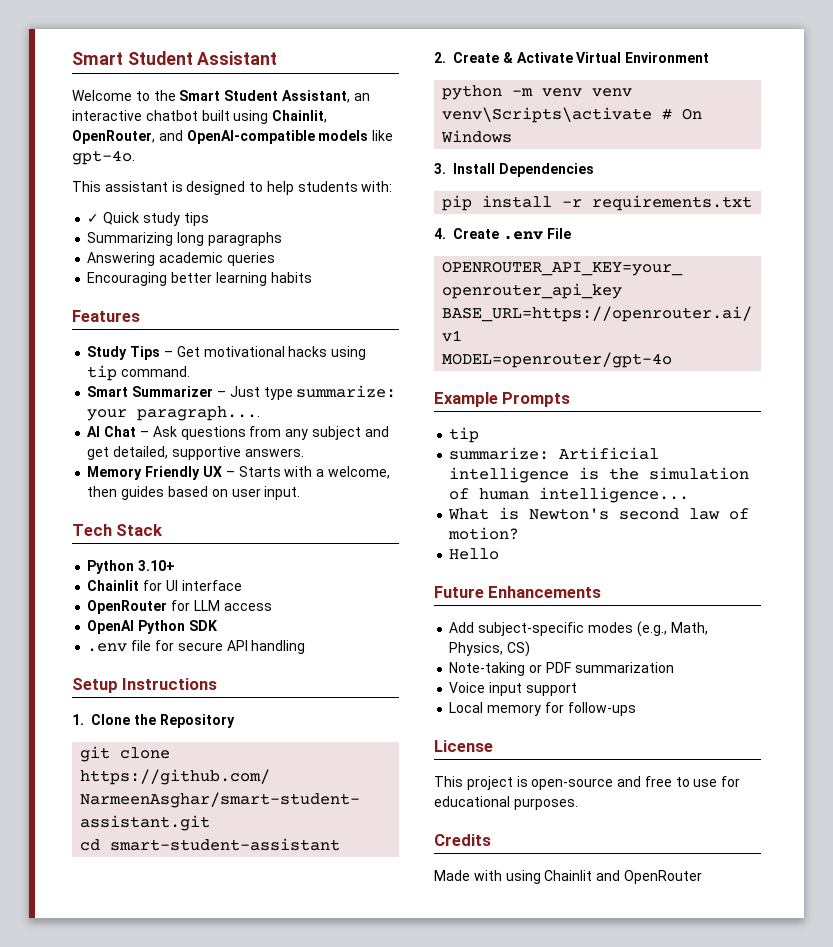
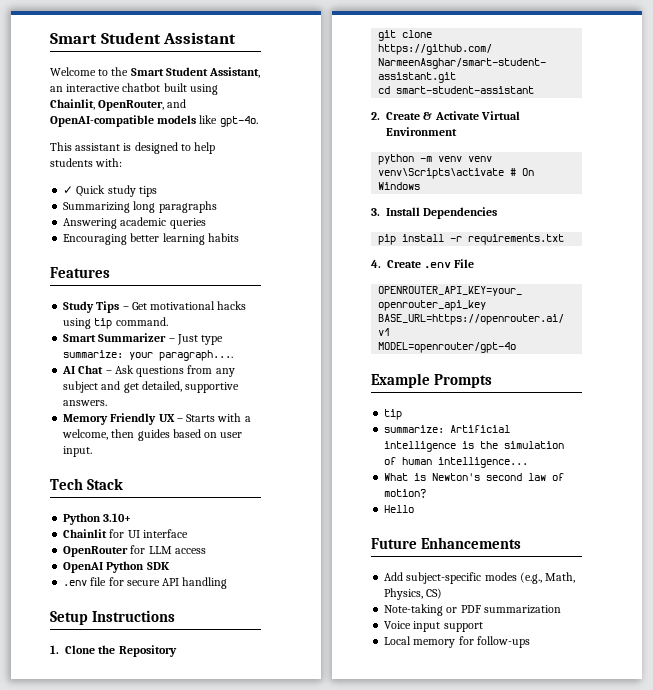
- License
- This project is open-source and free to use for educational purposes.
- Credits
- Made with using Chainlit and OpenRouter

